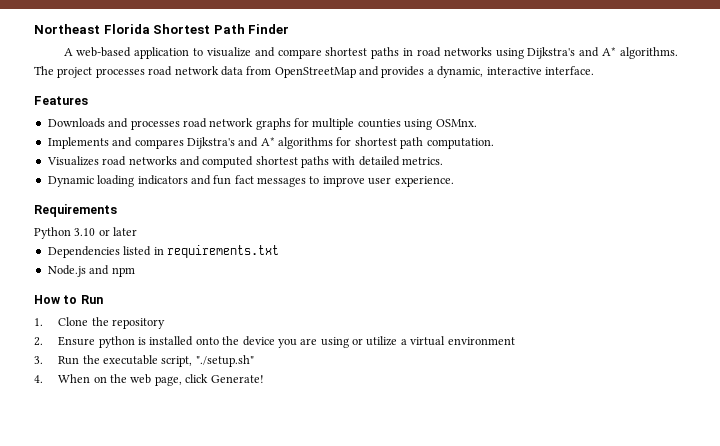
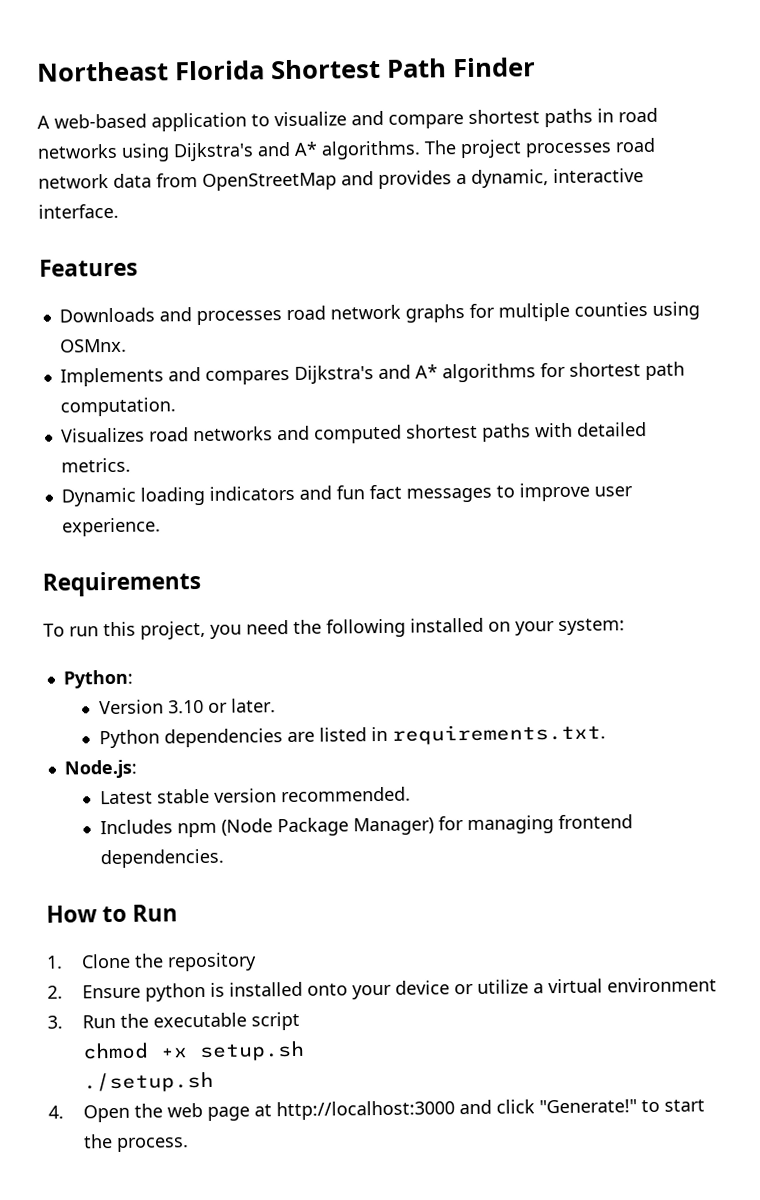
- Python 3.10 or later
- Dependencies listed in requirements.txt
- Node.js and npm
+ To run this project, you need the following installed on your system:
+ Python:
+ Version 3.10 or later.
+ Python dependencies are listed in requirements.txt.
+ Node.js:
+ Latest stable version recommended.
+ Includes npm (Node Package Manager) for managing frontend dependencies.
- 2. Ensure python is installed onto the device you are using or utilize a virtual environment
+ 2. Ensure python is installed onto your device or utilize a virtual environment
- 3. Run the executable script, "./setup.sh"
- 4. When on the web page, click Generate!
+ 3. Run the executable script
+ chmod +x setup.sh
+ ./setup.sh
+ 4. Open the web page at http://localhost:3000 and click "Generate!" to start the process.

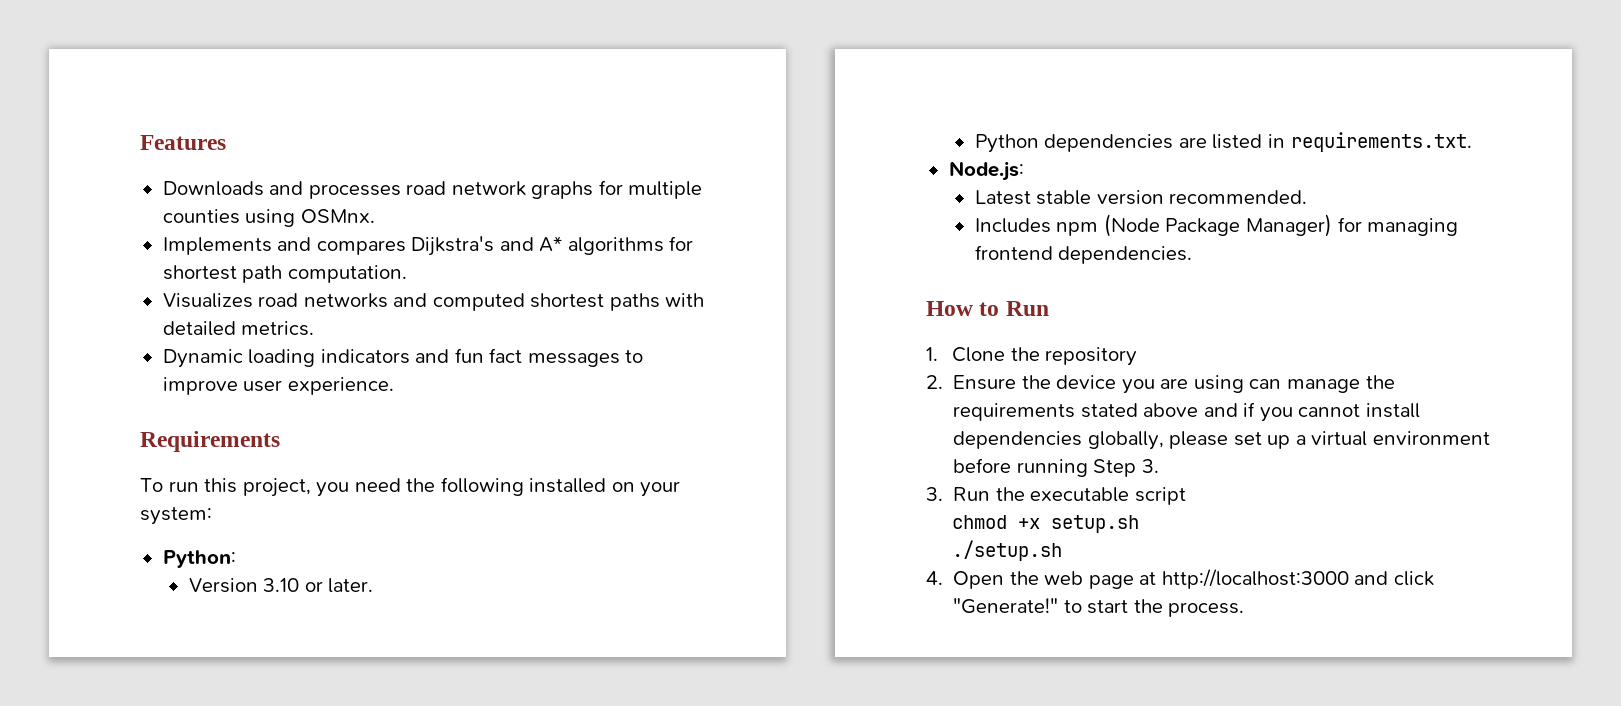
- Northeast Florida Shortest Path Finder
- A web-based application to visualize and compare shortest paths in road networks using Dijkstra's and A* algorithms. The project processes road network data from OpenStreetMap and provides a dynamic, interactive interface.
- 2. Ensure python is installed onto your device or utilize a virtual environment
+ 2. Ensure the device you are using can manage the requirements stated above and if you cannot install dependencies globally, please set up a virtual environment before running Step 3.

